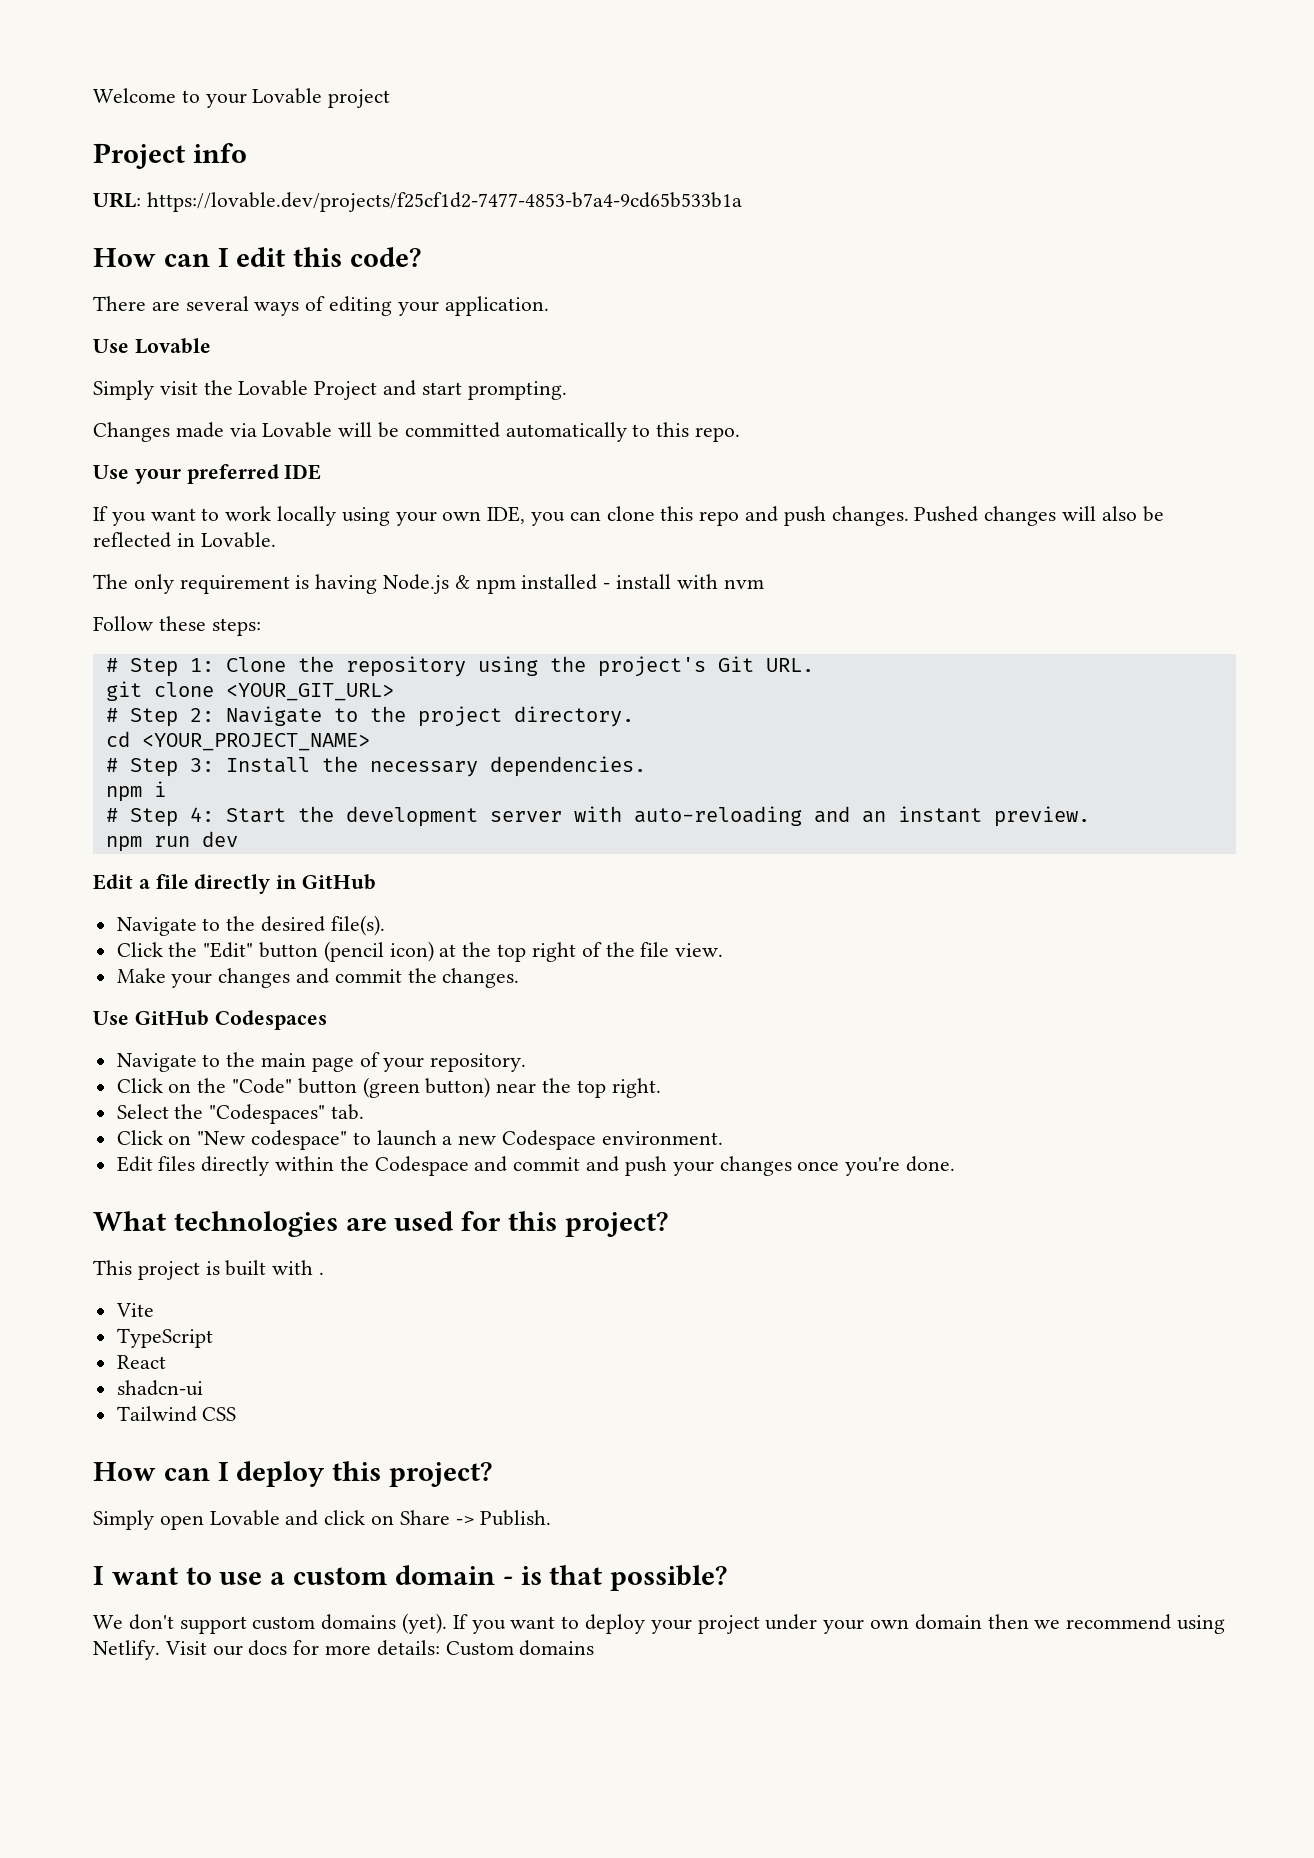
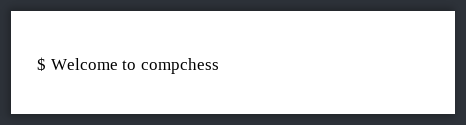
- Welcome to your Lovable project
- Project info
- URL: https://lovable.dev/projects/f25cf1d2-7477-4853-b7a4-9cd65b533b1a
- How can I edit this code?
- There are several ways of editing your application.
- Use Lovable
- Simply visit the Lovable Project and start prompting.
- Changes made via Lovable will be committed automatically to this repo.
- Use your preferred IDE
- If you want to work locally using your own IDE, you can clone this repo and push changes. Pushed changes will also be reflected in Lovable.
- The only requirement is having Node.js & npm installed - install with nvm
- Follow these steps:
- # Step 1: Clone the repository using the project's Git URL.
- git clone <YOUR_GIT_URL>
- # Step 2: Navigate to the project directory.
- cd <YOUR_PROJECT_NAME>
- # Step 3: Install the necessary dependencies.
- npm i
- # Step 4: Start the development server with auto-reloading and an instant preview.
- npm run dev
- Edit a file directly in GitHub
- Navigate to the desired file(s).
- Click the "Edit" button (pencil icon) at the top right of the file view.
- Make your changes and commit the changes.
- Use GitHub Codespaces
- Navigate to the main page of your repository.
- Click on the "Code" button (green button) near the top right.
- Select the "Codespaces" tab.
- Click on "New codespace" to launch a new Codespace environment.
- Edit files directly within the Codespace and commit and push your changes once you're done.
- What technologies are used for this project?
- This project is built with .
- Vite
- TypeScript
- React
- shadcn-ui
- Tailwind CSS
- How can I deploy this project?
- Simply open Lovable and click on Share -> Publish.
- I want to use a custom domain - is that possible?
- We don't support custom domains (yet). If you want to deploy your project under your own domain then we recommend using Netlify. Visit our docs for more details: Custom domains
+ $ Welcome to compchess

